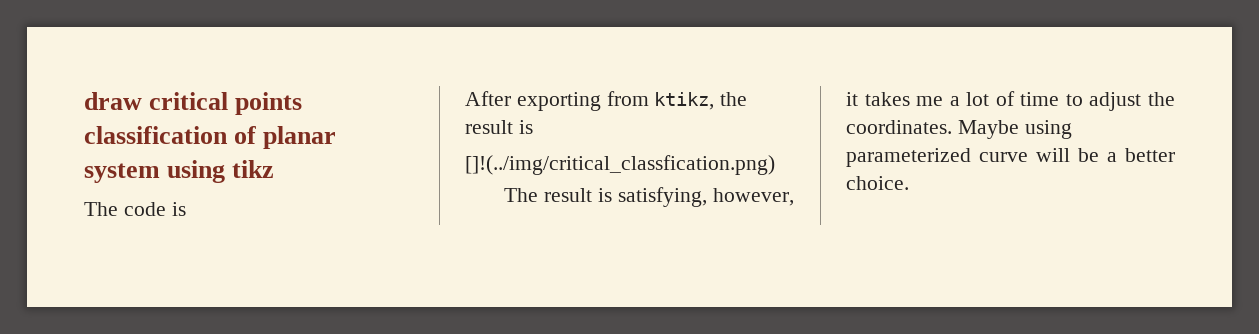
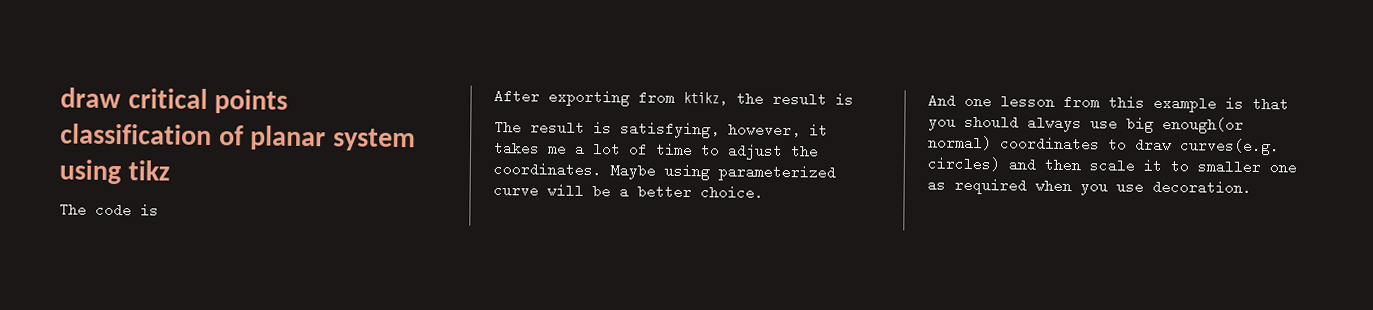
- []!(../img/critical_classfication.png)
+ And one lesson from this example is that you should always use big enough(or normal) coordinates to draw curves(e.g. circles) and then scale it to smaller one as required when you use decoration.

